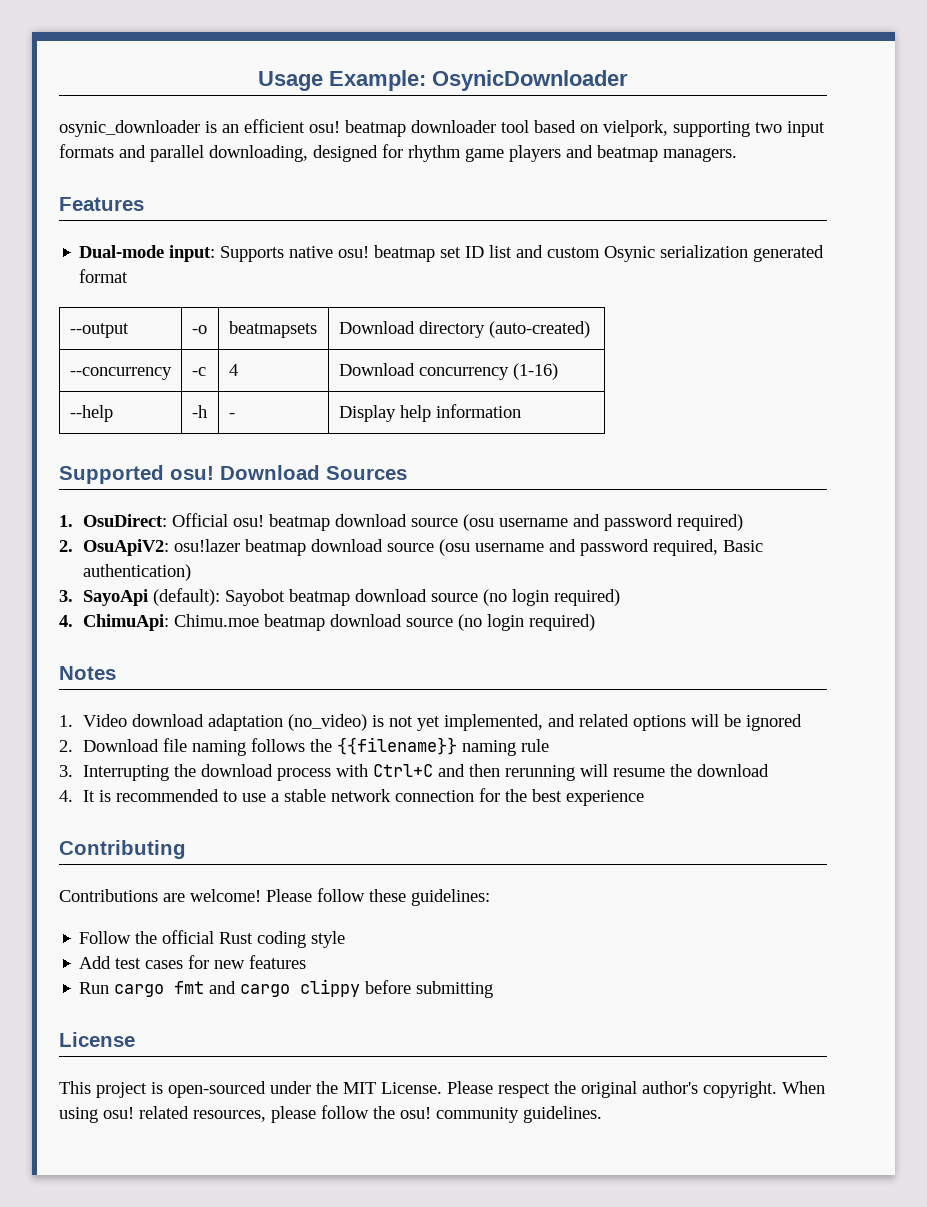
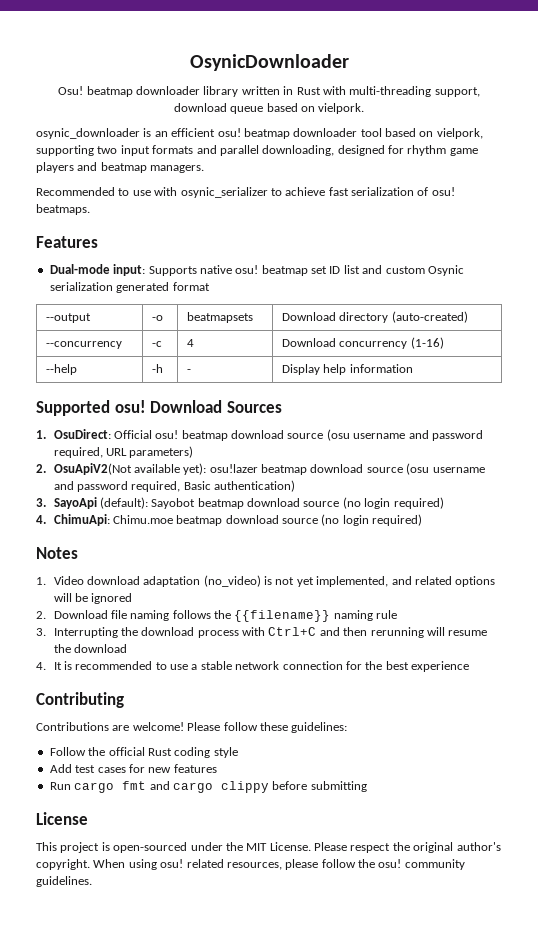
- Usage Example: OsynicDownloader
+ OsynicDownloader
+ Osu! beatmap downloader library written in Rust with multi-threading support, download queue based on vielpork.
+ Recommended to use with osynic_serializer to achieve fast serialization of osu! beatmaps.
- 1. OsuDirect: Official osu! beatmap download source (osu username and password required)
- 2. OsuApiV2: osu!lazer beatmap download source (osu username and password required, Basic authentication)
+ 1. OsuDirect: Official osu! beatmap download source (osu username and password required, URL parameters)
+ 2. OsuApiV2(Not available yet): osu!lazer beatmap download source (osu username and password required, Basic authentication)

